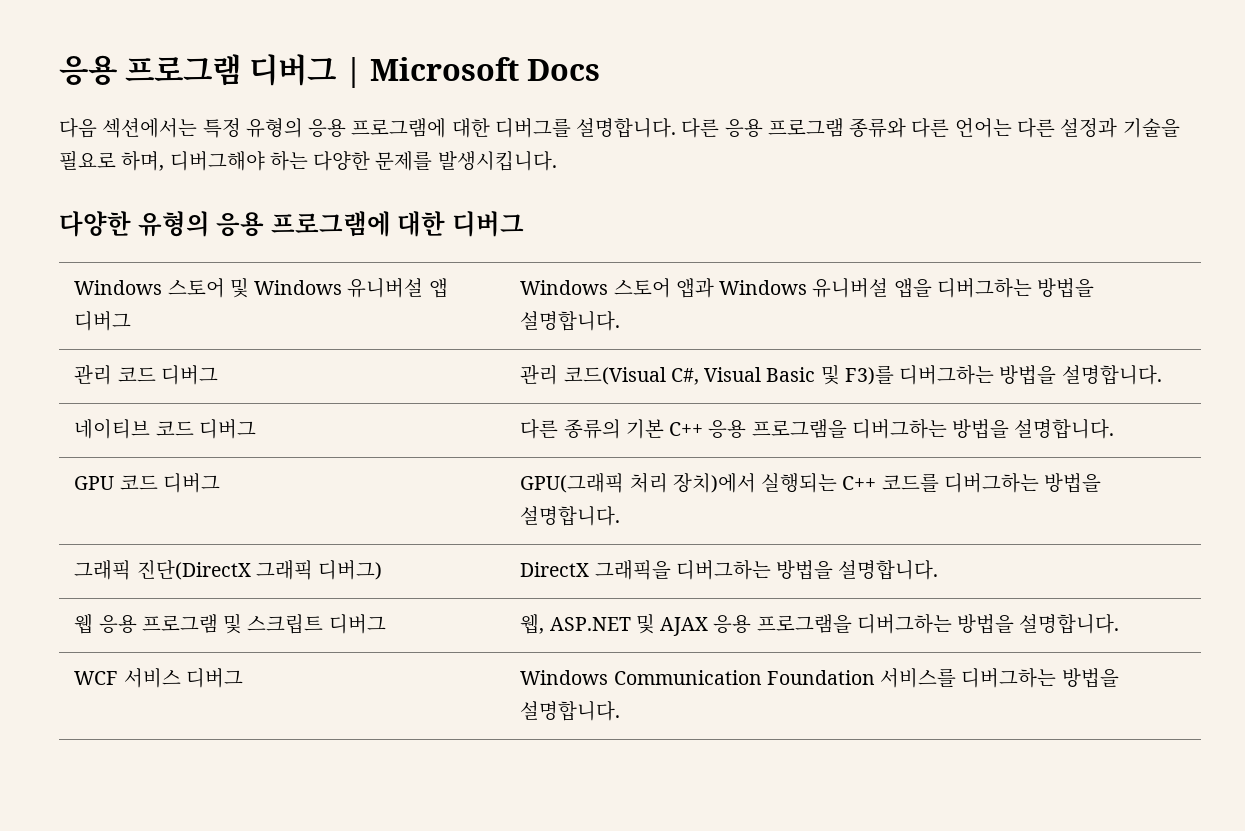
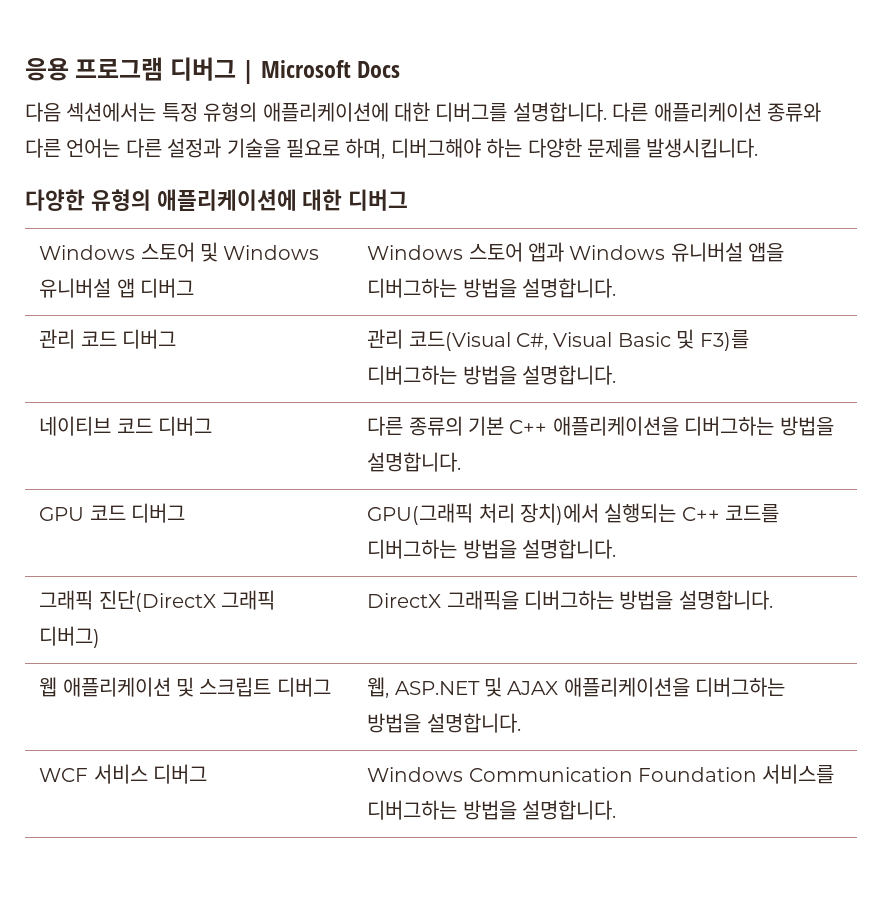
- 다음 섹션에서는 특정 유형의 응용 프로그램에 대한 디버그를 설명합니다.
+ 다음 섹션에서는 특정 유형의 애플리케이션에 대한 디버그를 설명합니다.
- 다른 응용 프로그램 종류와 다른 언어는 다른 설정과 기술을 필요로 하며, 디버그해야 하는 다양한 문제를 발생시킵니다.
+ 다른 애플리케이션 종류와 다른 언어는 다른 설정과 기술을 필요로 하며, 디버그해야 하는 다양한 문제를 발생시킵니다.
- 다양한 유형의 응용 프로그램에 대한 디버그
+ 다양한 유형의 애플리케이션에 대한 디버그
- 네이티브 코드 디버그 | 다른 종류의 기본 C++ 응용 프로그램을 디버그하는 방법을 설명합니다.
+ 네이티브 코드 디버그 | 다른 종류의 기본 C++ 애플리케이션을 디버그하는 방법을 설명합니다.
- 웹 응용 프로그램 및 스크립트 디버그 | 웹, ASP.NET 및 AJAX 응용 프로그램을 디버그하는 방법을 설명합니다.
+ 웹 애플리케이션 및 스크립트 디버그 | 웹, ASP.NET 및 AJAX 애플리케이션을 디버그하는 방법을 설명합니다.

